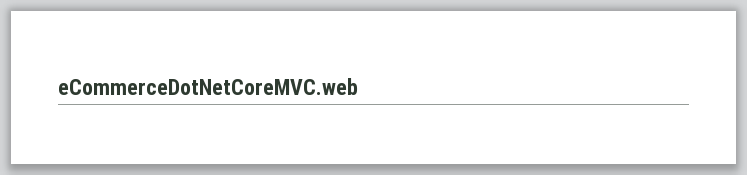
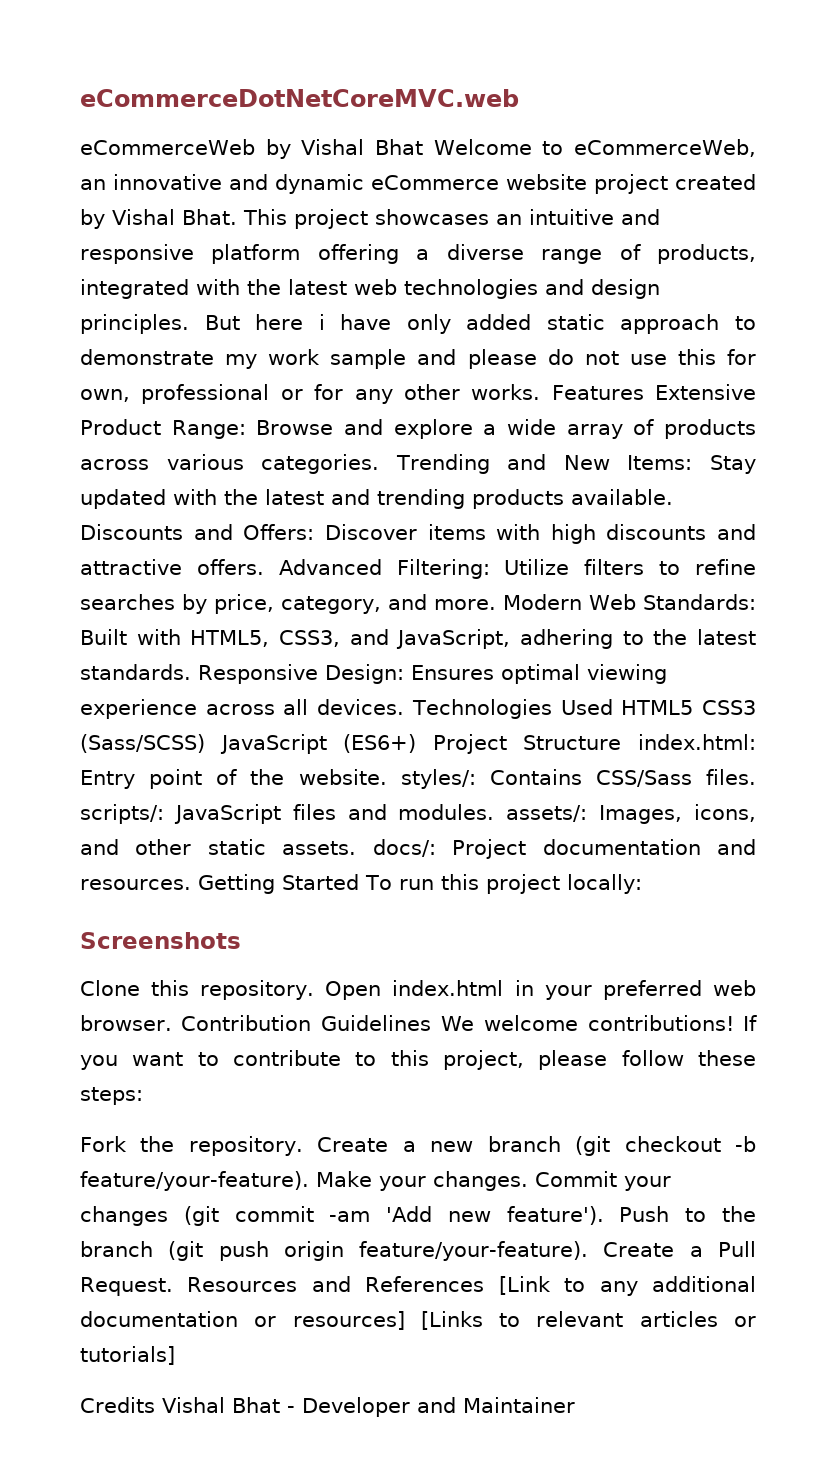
+ eCommerceWeb by Vishal Bhat Welcome to eCommerceWeb, an innovative and dynamic eCommerce website project created by Vishal Bhat. This project showcases an intuitive and responsive platform offering a diverse range of products, integrated with the latest web technologies and design principles. But here i have only added static approach to demonstrate my work sample and please do not use this for own, professional or for any other works. Features Extensive Product Range: Browse and explore a wide array of products across various categories. Trending and New Items: Stay updated with the latest and trending products available. Discounts and Offers: Discover items with high discounts and attractive offers. Advanced Filtering: Utilize filters to refine searches by price, category, and more. Modern Web Standards: Built with HTML5, CSS3, and JavaScript, adhering to the latest standards. Responsive Design: Ensures optimal viewing experience across all devices. Technologies Used HTML5 CSS3 (Sass/SCSS) JavaScript (ES6+) Project Structure index.html: Entry point of the website. styles/: Contains CSS/Sass files. scripts/: JavaScript files and modules. assets/: Images, icons, and other static assets. docs/: Project documentation and resources. Getting Started To run this project locally:
+ Screenshots
+ Clone this repository. Open index.html in your preferred web browser. Contribution Guidelines We welcome contributions! If you want to contribute to this project, please follow these steps:
+ Fork the repository. Create a new branch (git checkout -b feature/your-feature). Make your changes. Commit your changes (git commit -am 'Add new feature'). Push to the branch (git push origin feature/your-feature). Create a Pull Request. Resources and References [Link to any additional documentation or resources] [Links to relevant articles or tutorials]
+ Credits Vishal Bhat - Developer and Maintainer

